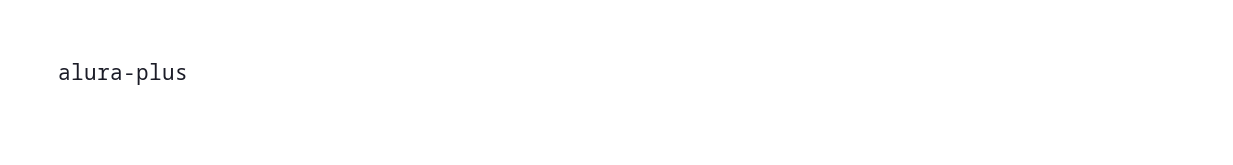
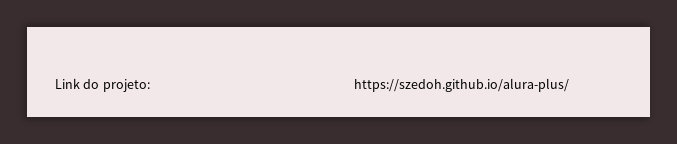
- alura-plus
+ Link do projeto: https://szedoh.github.io/alura-plus/

